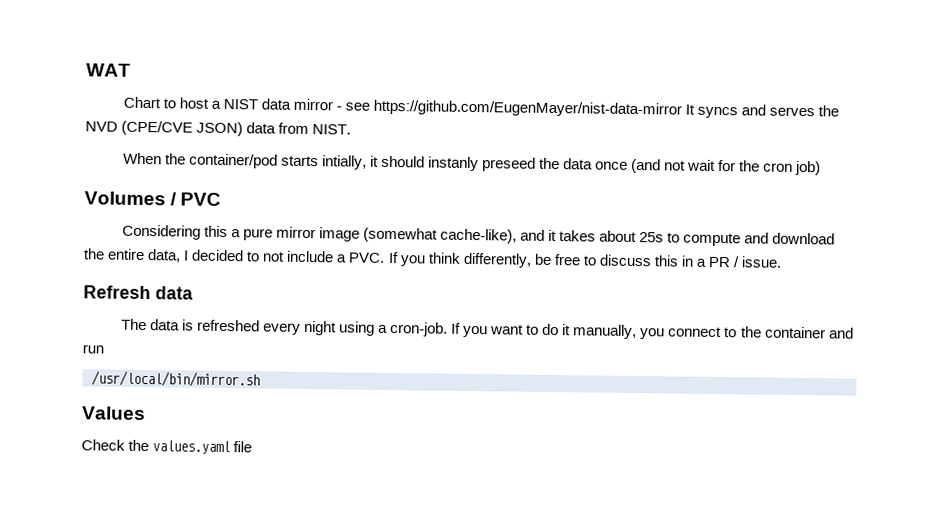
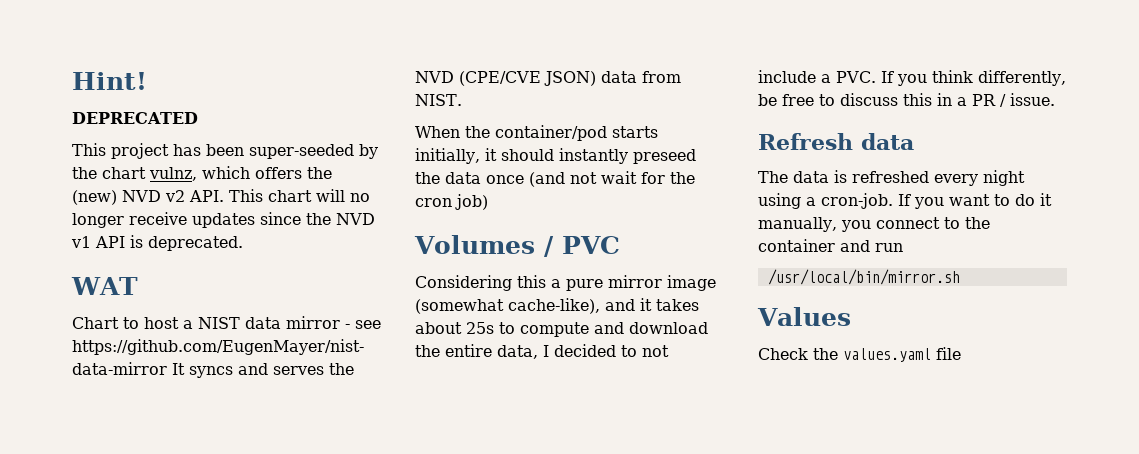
+ Hint!
+ DEPRECATED
+ This project has been super-seeded by the chart vulnz, which offers the (new) NVD v2 API. This chart will no longer receive updates since the NVD v1 API is deprecated.
- When the container/pod starts intially, it should instanly preseed the data once (and not wait for the cron job)
+ When the container/pod starts initially, it should instantly preseed the data once (and not wait for the cron job)

